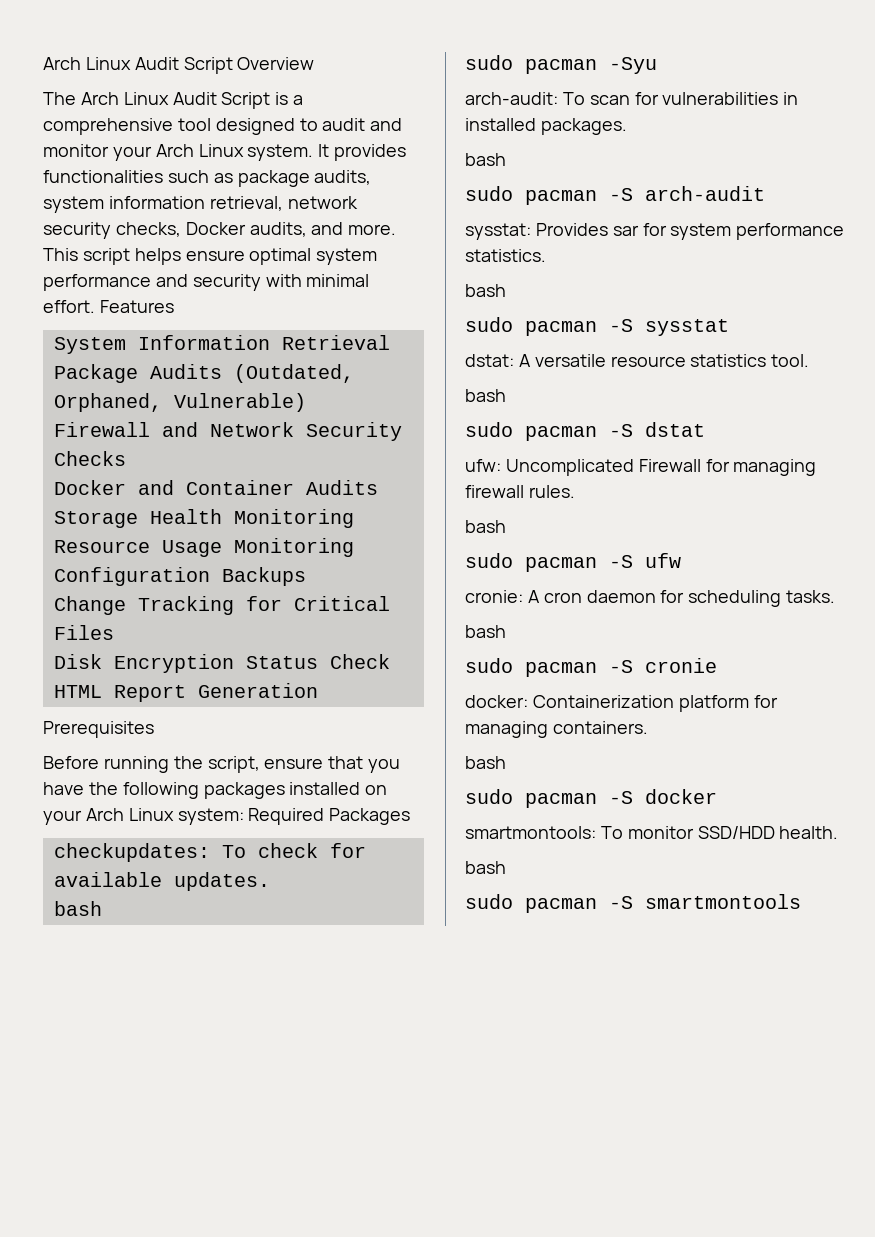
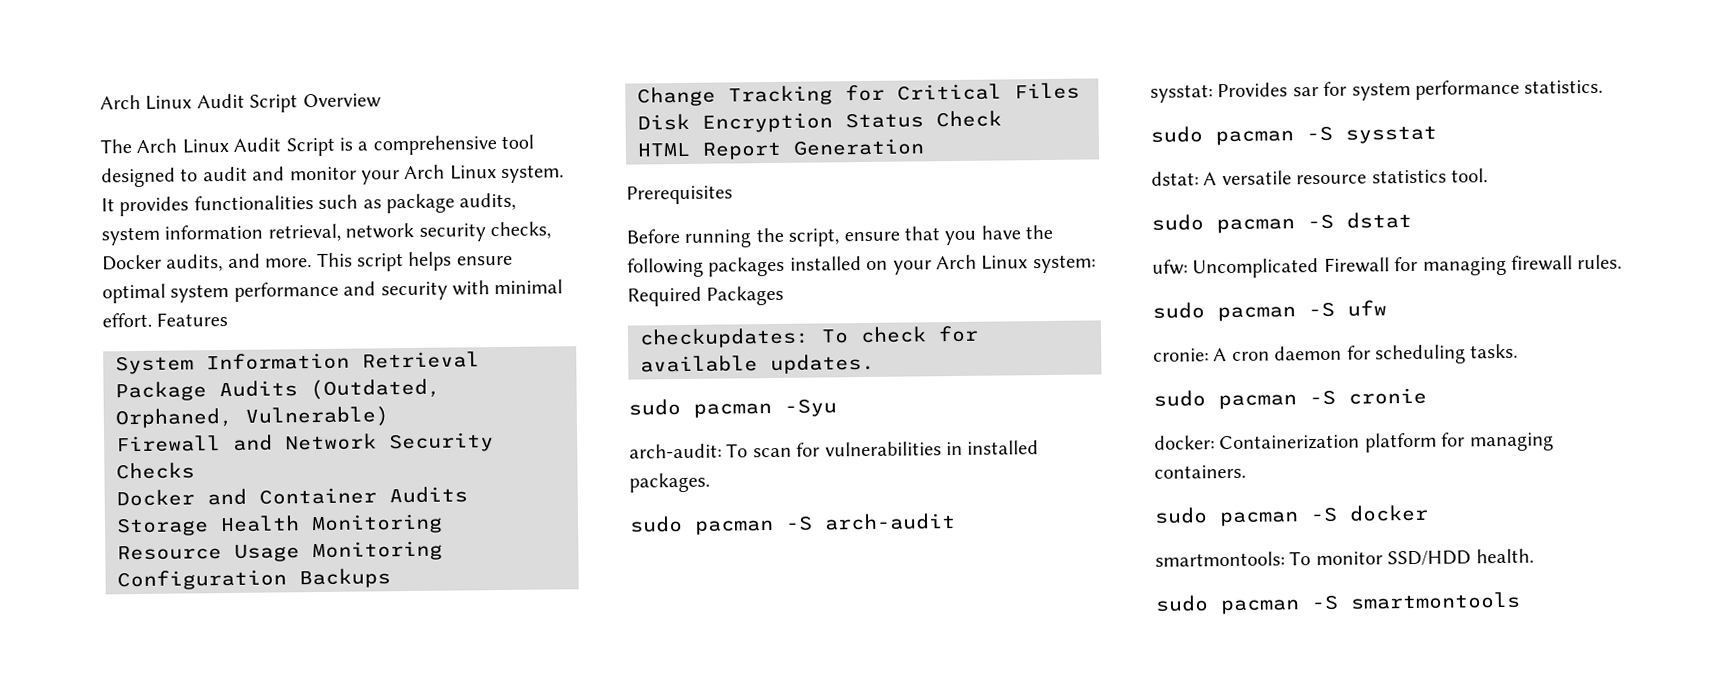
  checkupdates: To check for available updates.
- bash
  arch-audit: To scan for vulnerabilities in installed packages.
- bash
  sysstat: Provides sar for system performance statistics.
- bash
  dstat: A versatile resource statistics tool.
- bash
  ufw: Uncomplicated Firewall for managing firewall rules.
- bash
  cronie: A cron daemon for scheduling tasks.
- bash
  docker: Containerization platform for managing containers.
- bash
  smartmontools: To monitor SSD/HDD health.
- bash

